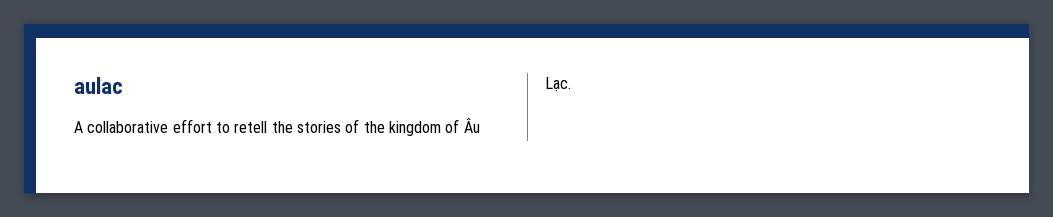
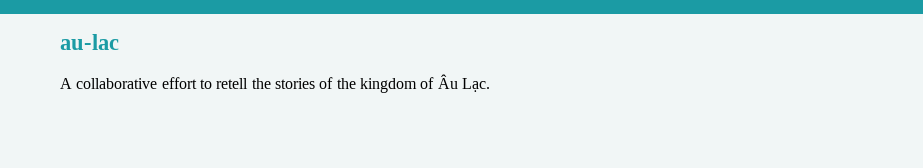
- aulac
+ au-lac

